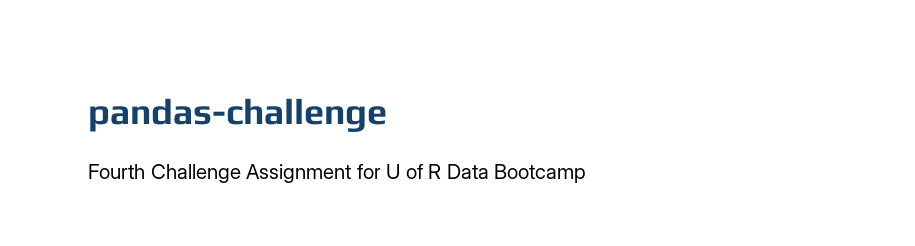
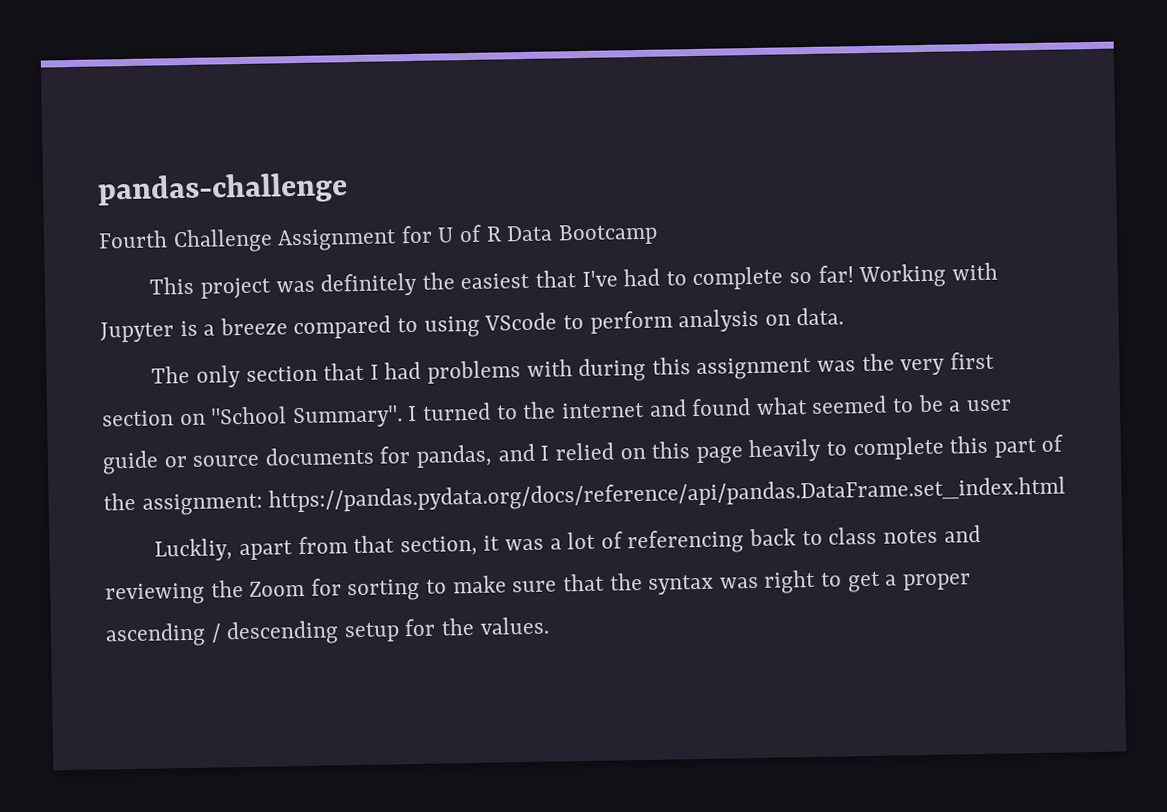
+ This project was definitely the easiest that I've had to complete so far! Working with Jupyter is a breeze compared to using VScode to perform analysis on data.
+ The only section that I had problems with during this assignment was the very first section on "School Summary". I turned to the internet and found what seemed to be a user guide or source documents for pandas, and I relied on this page heavily to complete this part of the assignment: https://pandas.pydata.org/docs/reference/api/pandas.DataFrame.set_index.html
+ Luckliy, apart from that section, it was a lot of referencing back to class notes and reviewing the Zoom for sorting to make sure that the syntax was right to get a proper ascending / descending setup for the values.

